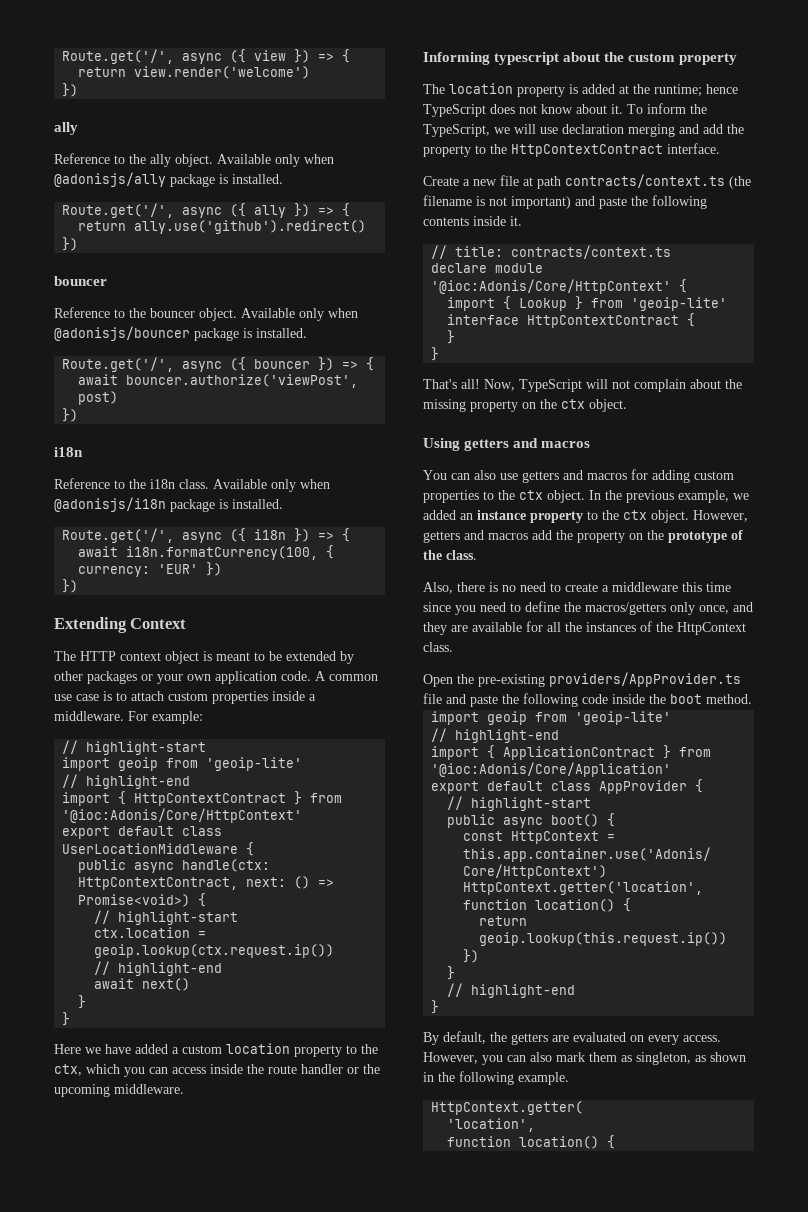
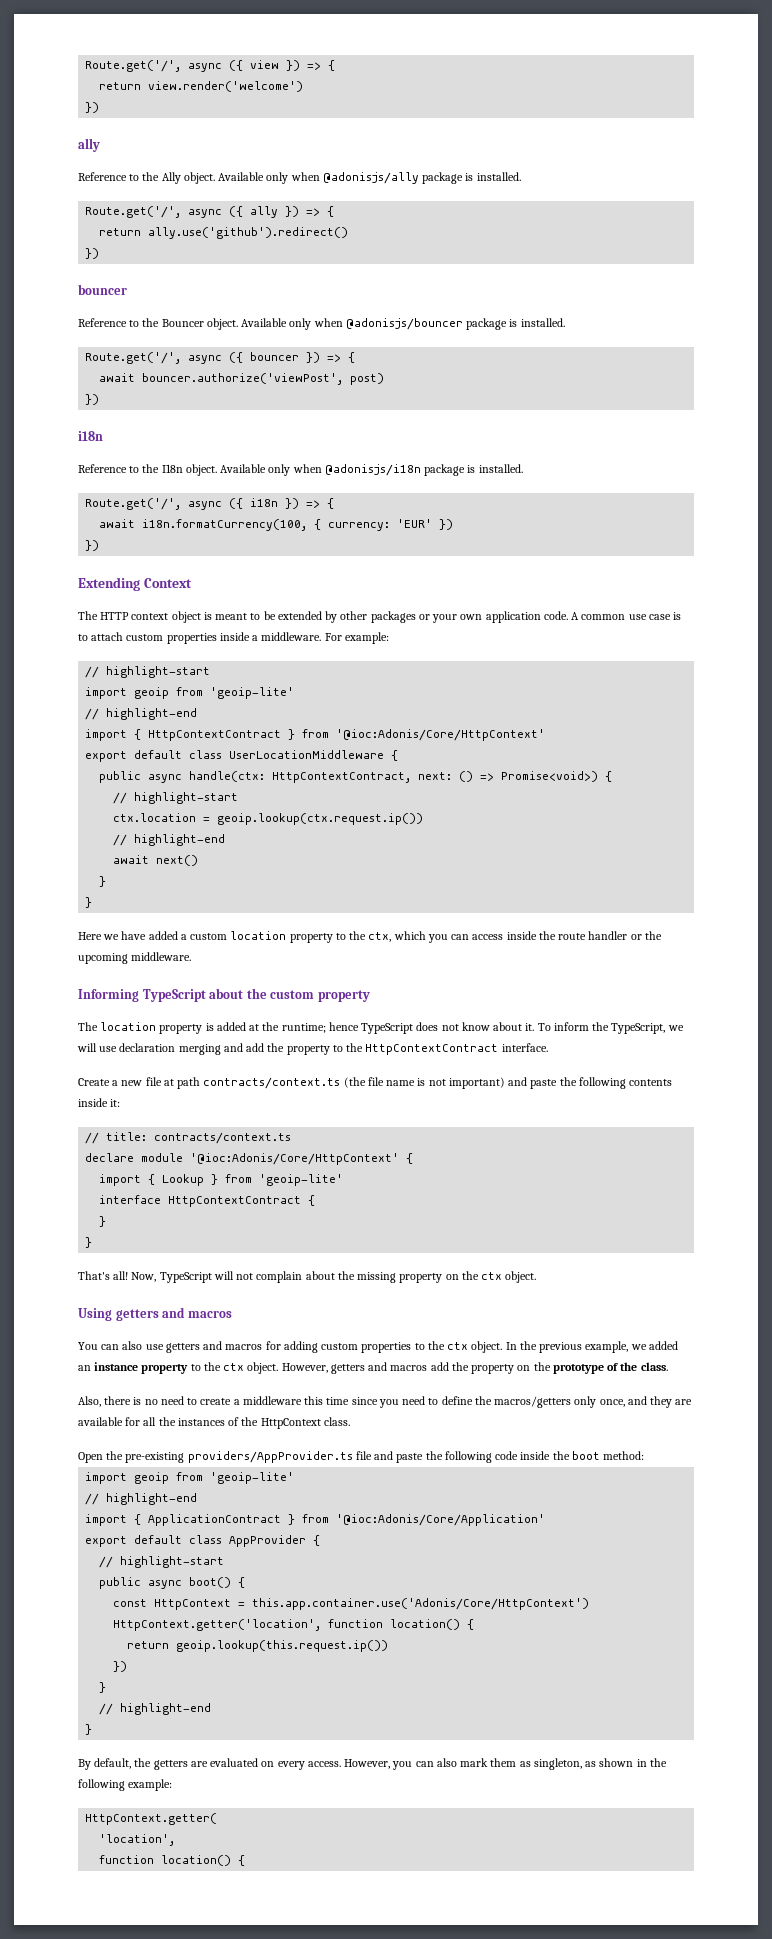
- Reference to the ally object.
+ Reference to the Ally object.
- Reference to the bouncer object.
+ Reference to the Bouncer object.
- Reference to the i18n class.
+ Reference to the I18n object.
- Informing typescript about the custom property
+ Informing TypeScript about the custom property
- Create a new file at path contracts/context.ts (the filename is not important) and paste the following contents inside it.
+ Create a new file at path contracts/context.ts (the file name is not important) and paste the following contents inside it:
- Open the pre-existing providers/AppProvider.ts file and paste the following code inside the boot method.
+ Open the pre-existing providers/AppProvider.ts file and paste the following code inside the boot method:
- However, you can also mark them as singleton, as shown in the following example.
+ However, you can also mark them as singleton, as shown in the following example:

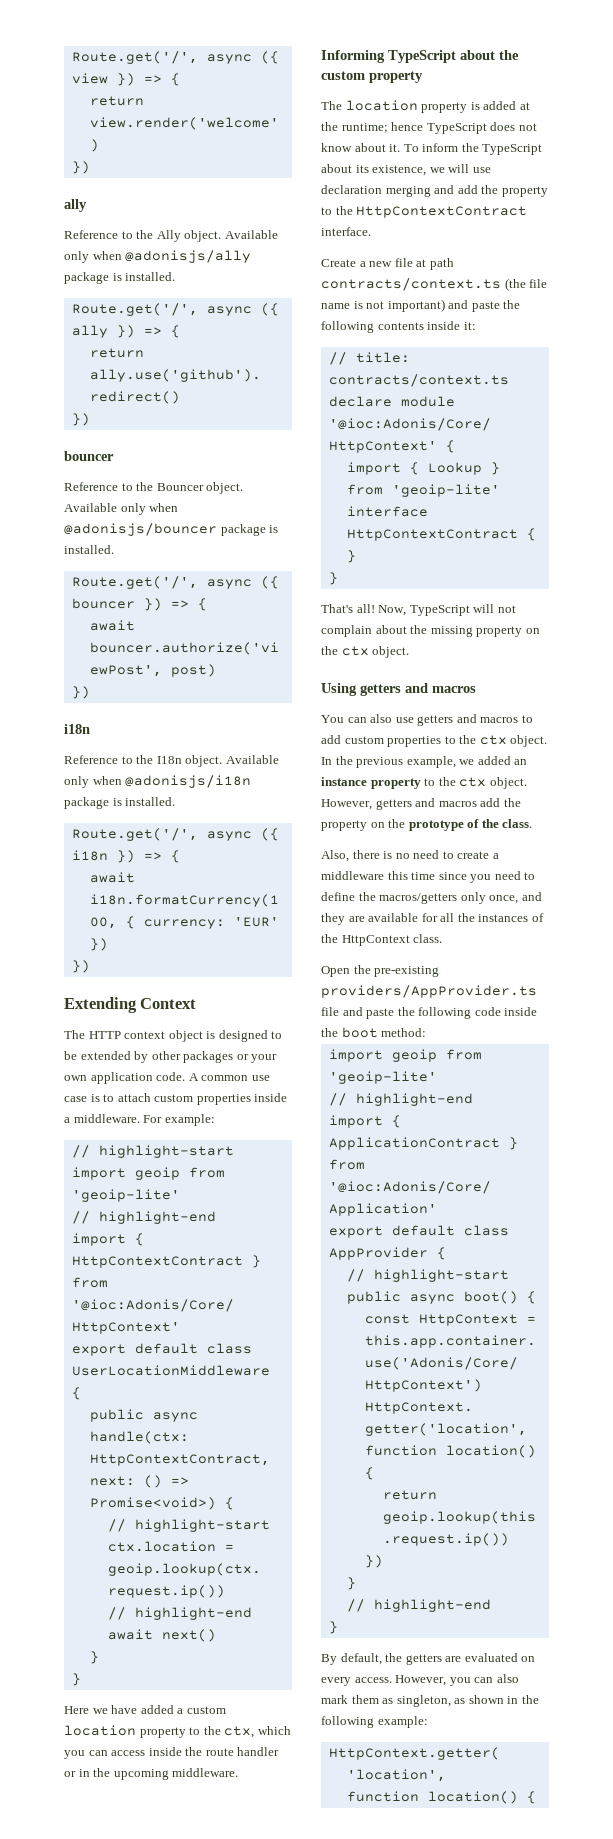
- The HTTP context object is meant to be extended by other packages or your own application code.
+ The HTTP context object is designed to be extended by other packages or your own application code.
- Here we have added a custom location property to the ctx, which you can access inside the route handler or the upcoming middleware.
+ Here we have added a custom location property to the ctx, which you can access inside the route handler or in the upcoming middleware.
- To inform the TypeScript, we will use declaration merging and add the property to the HttpContextContract interface.
+ To inform the TypeScript about its existence, we will use declaration merging and add the property to the HttpContextContract interface.
- You can also use getters and macros for adding custom properties to the ctx object.
+ You can also use getters and macros to add custom properties to the ctx object.

